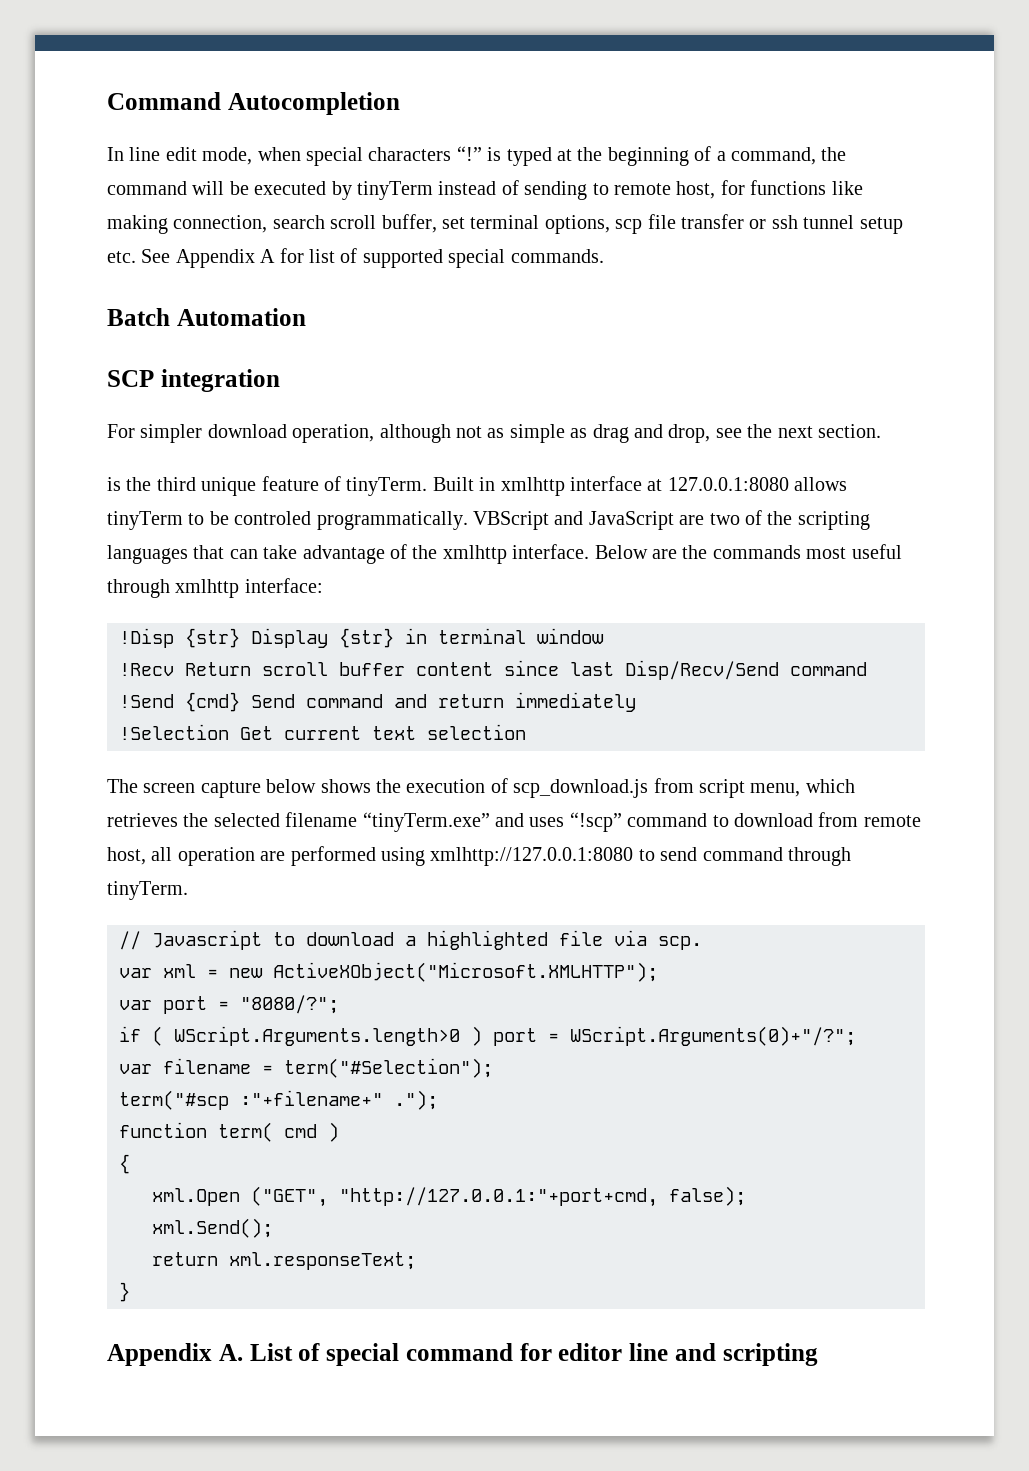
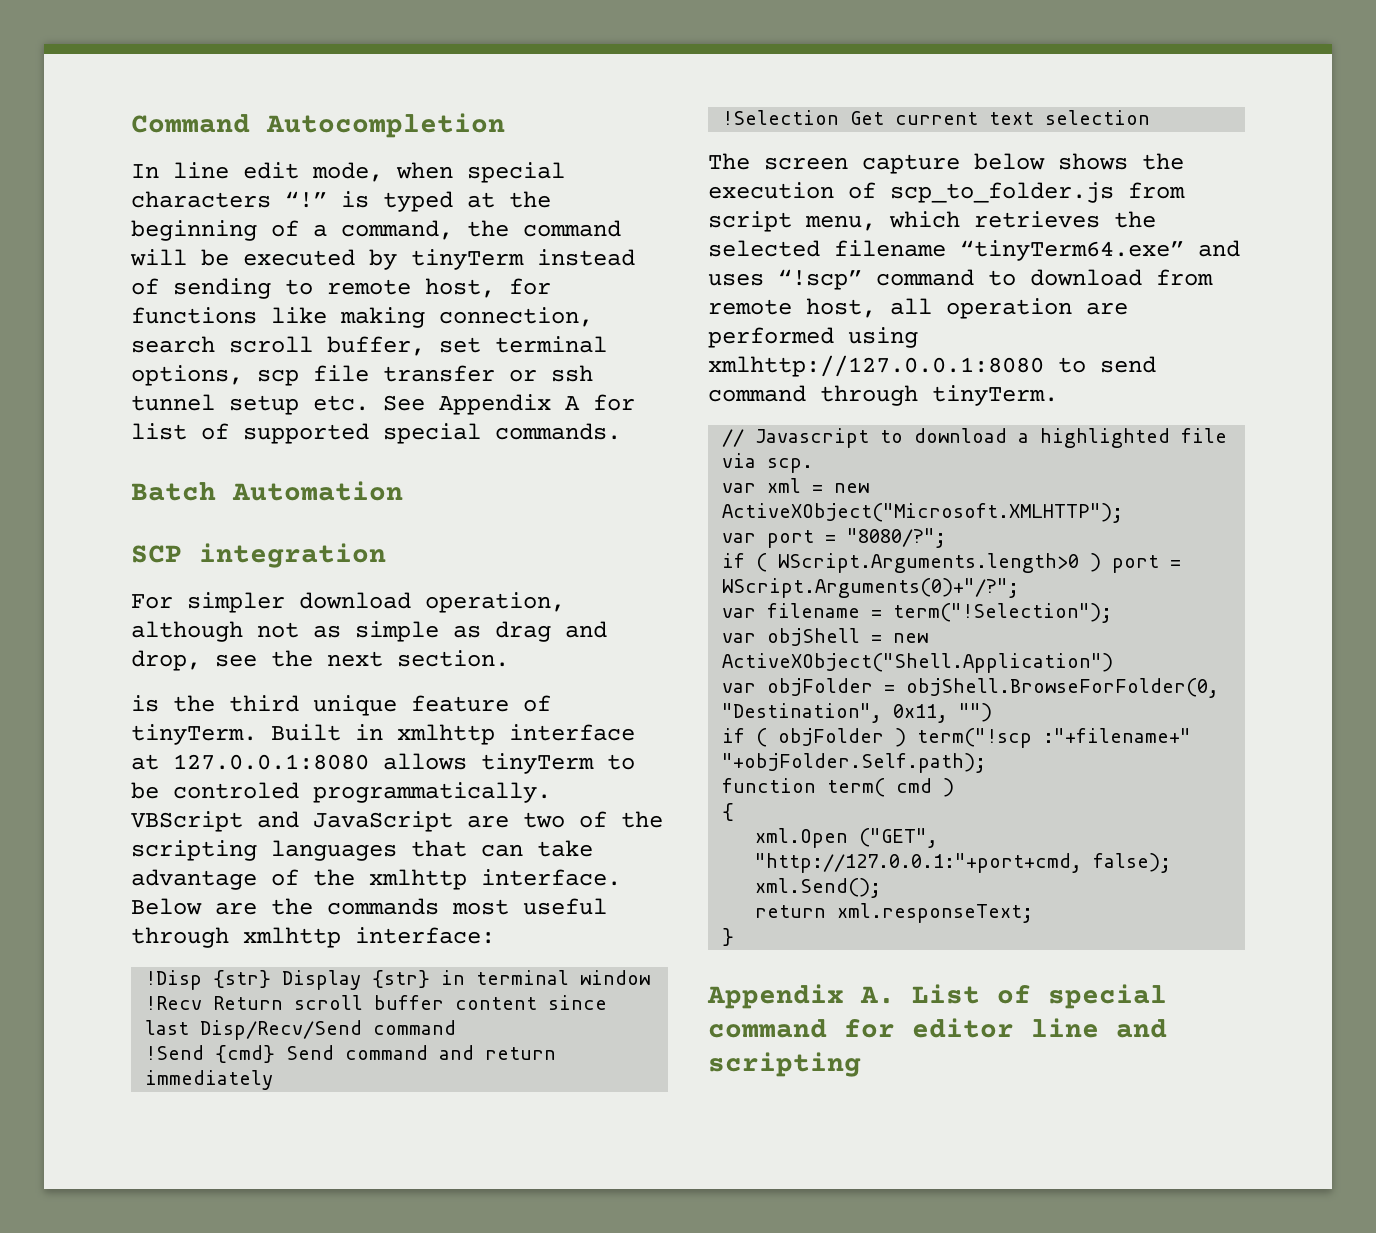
- The screen capture below shows the execution of scp_download.js from script menu, which retrieves the selected filename “tinyTerm.exe” and uses “!scp” command to download from remote host, all operation are performed using xmlhttp://127.0.0.1:8080 to send command through tinyTerm.
+ The screen capture below shows the execution of scp_to_folder.js from script menu, which retrieves the selected filename “tinyTerm64.exe” and uses “!scp” command to download from remote host, all operation are performed using xmlhttp://127.0.0.1:8080 to send command through tinyTerm.
- var filename = term("#Selection");
- term("#scp :"+filename+" .");
+ var filename = term("!Selection");
+ var objShell = new ActiveXObject("Shell.Application")
+ var objFolder = objShell.BrowseForFolder(0, "Destination", 0x11, "")
+ if ( objFolder ) term("!scp :"+filename+" "+objFolder.Self.path);

